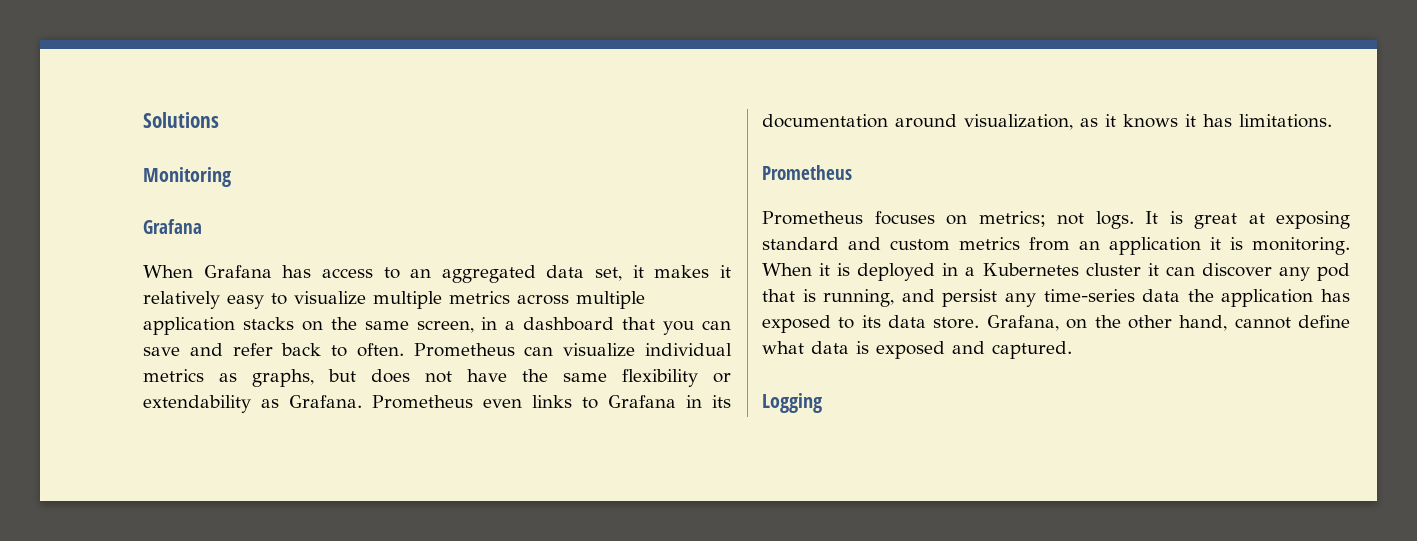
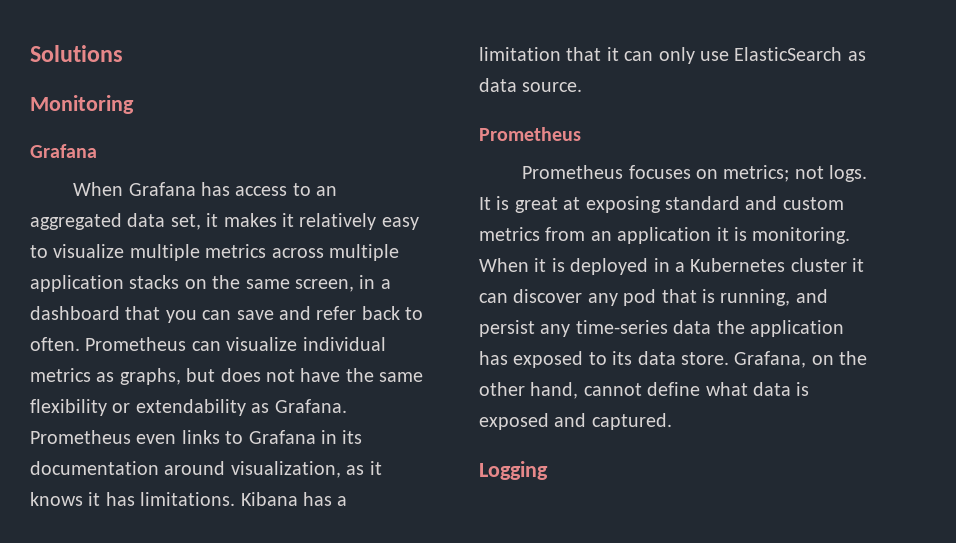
+ Kibana has a limitation that it can only use ElasticSearch as data source.

